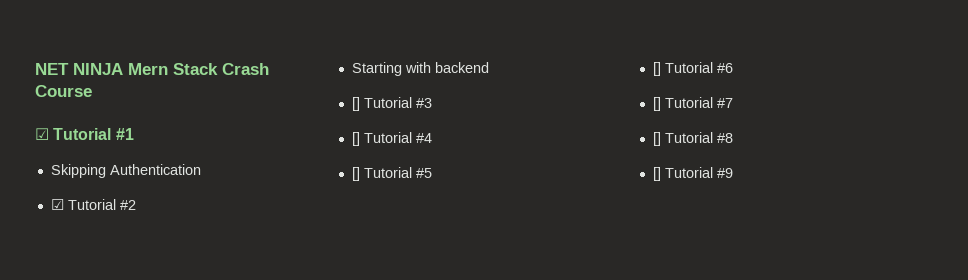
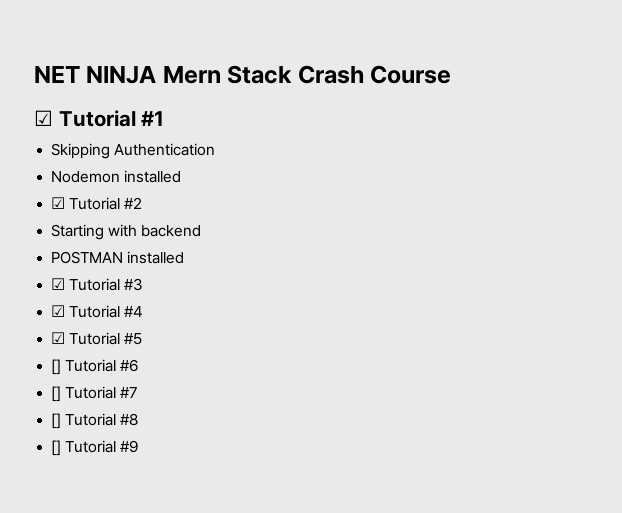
+ Nodemon installed
- [] Tutorial #3
+ POSTMAN installed
+ ☑ Tutorial #3
- [] Tutorial #4
+ ☑ Tutorial #4
- [] Tutorial #5
+ ☑ Tutorial #5

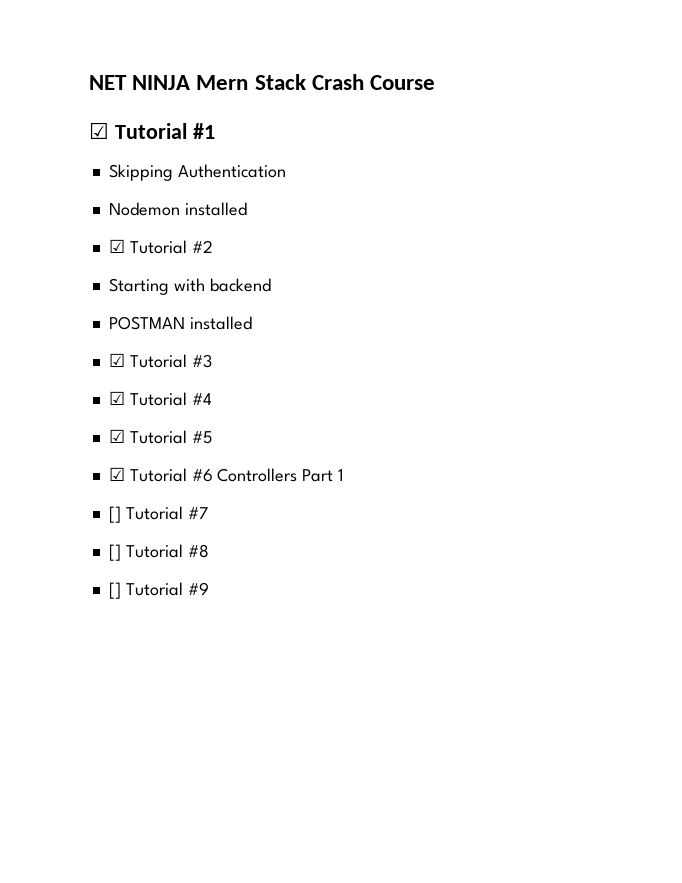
- [] Tutorial #6
+ ☑ Tutorial #6 Controllers Part 1

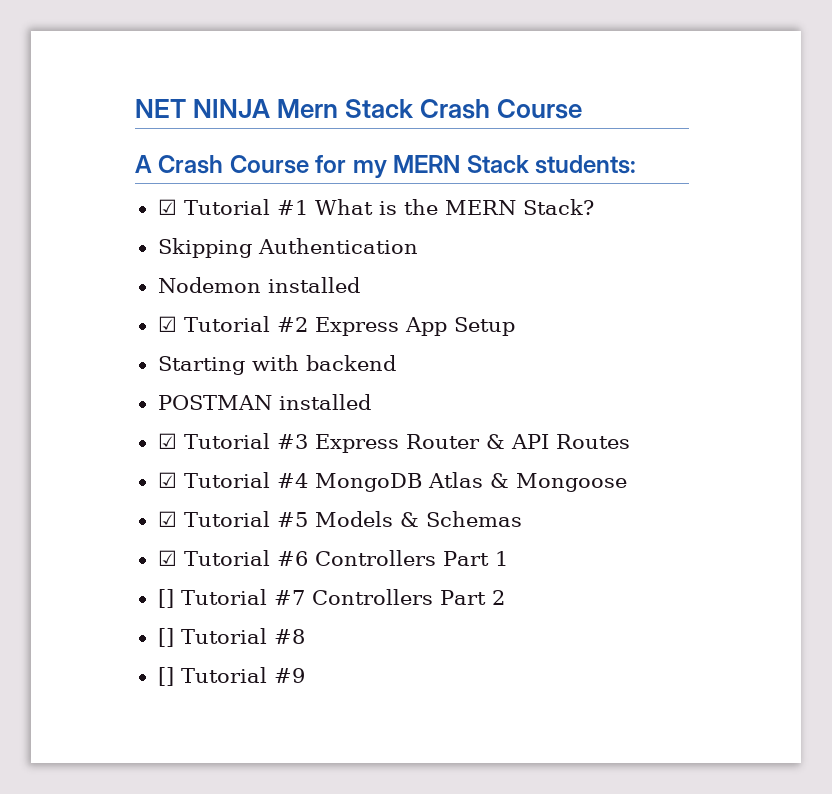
- ☑ Tutorial #1
+ A Crash Course for my MERN Stack students:
+ ☑ Tutorial #1 What is the MERN Stack?
- ☑ Tutorial #2
+ ☑ Tutorial #2 Express App Setup
- ☑ Tutorial #3
+ ☑ Tutorial #3 Express Router & API Routes
- ☑ Tutorial #4
+ ☑ Tutorial #4 MongoDB Atlas & Mongoose
- ☑ Tutorial #5
+ ☑ Tutorial #5 Models & Schemas
- [] Tutorial #7
+ [] Tutorial #7 Controllers Part 2

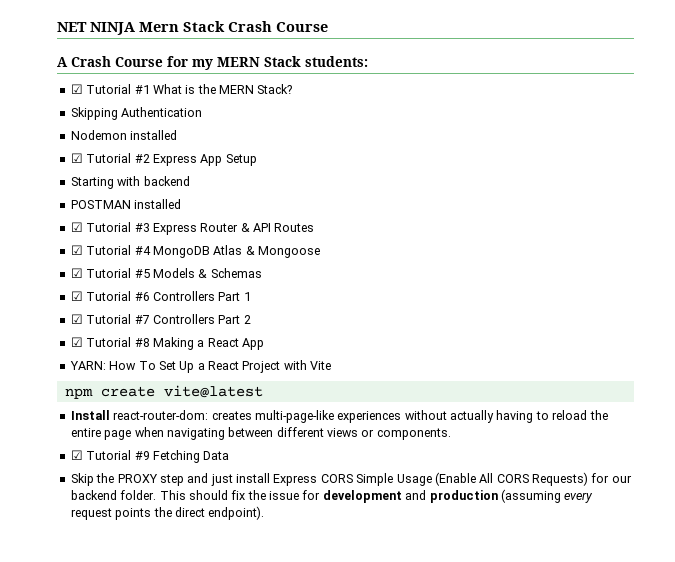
- [] Tutorial #7 Controllers Part 2
+ ☑ Tutorial #7 Controllers Part 2
- [] Tutorial #8
- [] Tutorial #9
+ ☑ Tutorial #8 Making a React App
+ YARN: How To Set Up a React Project with Vite
+ npm create vite@latest
+ Install react-router-dom: creates multi-page-like experiences without actually having to reload the entire page when navigating between different views or components.
+ ☑ Tutorial #9 Fetching Data
+ Skip the PROXY step and just install Express CORS Simple Usage (Enable All CORS Requests) for our backend folder. This should fix the issue for development and production (assuming every request points the direct endpoint).

